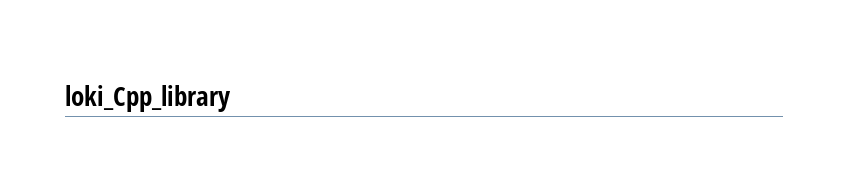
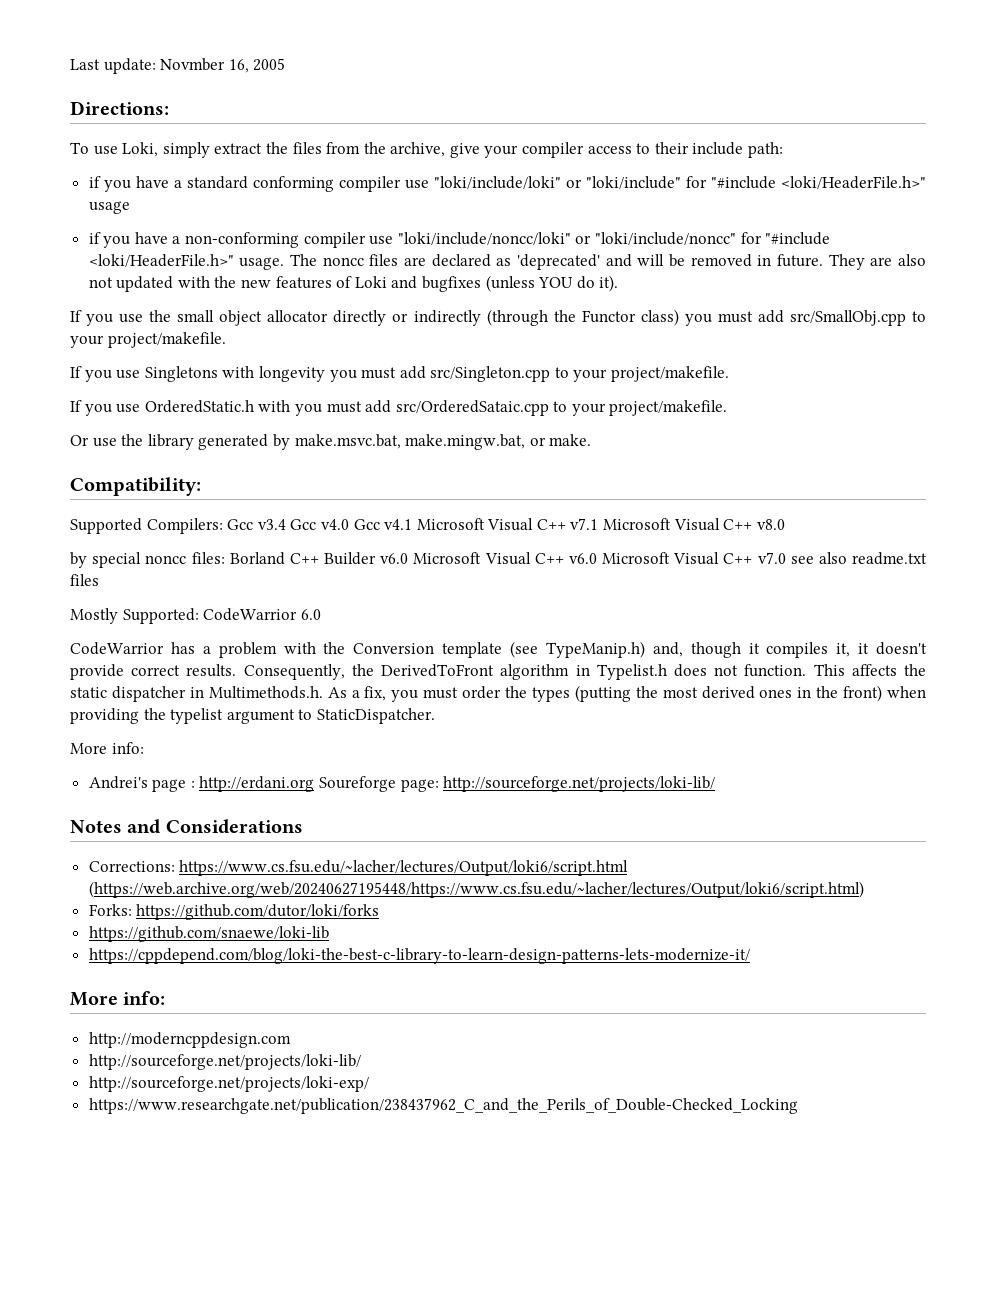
- loki_Cpp_library
+ Last update: Novmber 16, 2005
+ Directions:
+ To use Loki, simply extract the files from the archive, give your compiler access to their include path:
+ if you have a standard conforming compiler use "loki/include/loki" or "loki/include" for "#include <loki/HeaderFile.h>" usage
+ if you have a non-conforming compiler use "loki/include/noncc/loki" or "loki/include/noncc" for "#include <loki/HeaderFile.h>" usage. The noncc files are declared as 'deprecated' and will be removed in future. They are also not updated with the new features of Loki and bugfixes (unless YOU do it).
+ If you use the small object allocator directly or indirectly (through the Functor class) you must add src/SmallObj.cpp to your project/makefile.
+ If you use Singletons with longevity you must add src/Singleton.cpp to your project/makefile.
+ If you use OrderedStatic.h with you must add src/OrderedSataic.cpp to your project/makefile.
+ Or use the library generated by make.msvc.bat, make.mingw.bat, or make.
+ Compatibility:
+ Supported Compilers: Gcc v3.4 Gcc v4.0 Gcc v4.1 Microsoft Visual C++ v7.1 Microsoft Visual C++ v8.0
+ by special noncc files: Borland C++ Builder v6.0 Microsoft Visual C++ v6.0 Microsoft Visual C++ v7.0 see also readme.txt files
+ Mostly Supported: CodeWarrior 6.0
+ CodeWarrior has a problem with the Conversion template (see TypeManip.h) and, though it compiles it, it doesn't provide correct results. Consequently, the DerivedToFront algorithm in Typelist.h does not function. This affects the static dispatcher in Multimethods.h. As a fix, you must order the types (putting the most derived ones in the front) when providing the typelist argument to StaticDispatcher.
+ More info:
+ Andrei's page : http://erdani.org Soureforge page: http://sourceforge.net/projects/loki-lib/
+ Notes and Considerations
+ Corrections: https://www.cs.fsu.edu/~lacher/lectures/Output/loki6/script.html (https://web.archive.org/web/20240627195448/https://www.cs.fsu.edu/~lacher/lectures/Output/loki6/script.html)
+ Forks: https://github.com/dutor/loki/forks
+ https://github.com/snaewe/loki-lib
+ https://cppdepend.com/blog/loki-the-best-c-library-to-learn-design-patterns-lets-modernize-it/
+ More info:
+ http://moderncppdesign.com
+ http://sourceforge.net/projects/loki-lib/
+ http://sourceforge.net/projects/loki-exp/
+ https://www.researchgate.net/publication/238437962_C_and_the_Perils_of_Double-Checked_Locking

